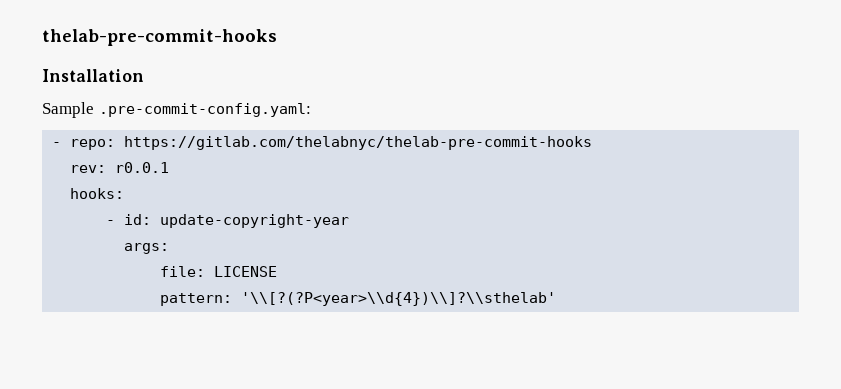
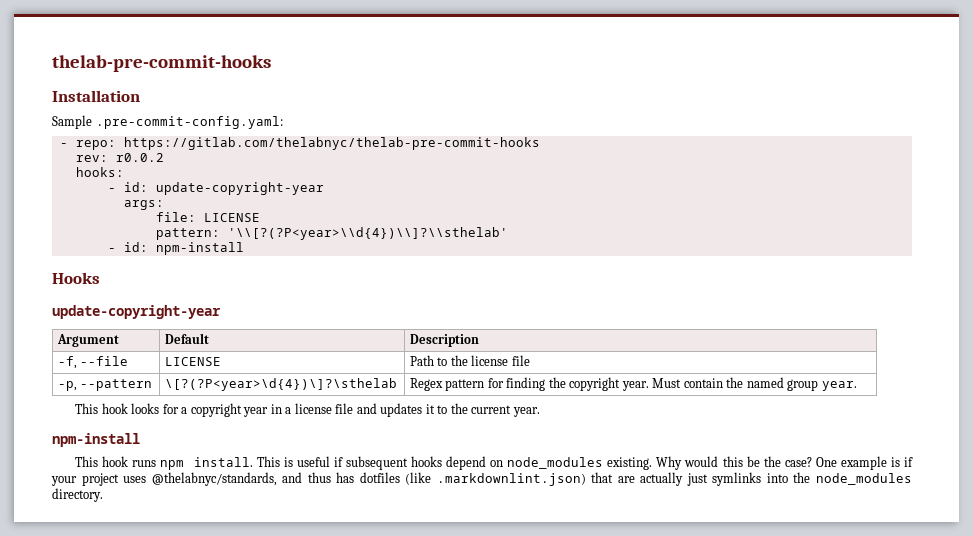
- rev: r0.0.1
+ rev: r0.0.2
+ - id: npm-install
+ Hooks
+ update-copyright-year
+ Argument | Default | Description
+ -f, --file | LICENSE | Path to the license file
+ -p, --pattern | \[?(?P<year>\d{4})\]?\sthelab | Regex pattern for finding the copyright year. Must contain the named group year.
+ This hook looks for a copyright year in a license file and updates it to the current year.
+ npm-install
+ This hook runs npm install. This is useful if subsequent hooks depend on node_modules existing. Why would this be the case? One example is if your project uses @thelabnyc/standards, and thus has dotfiles (like .markdownlint.json) that are actually just symlinks into the node_modules directory.

